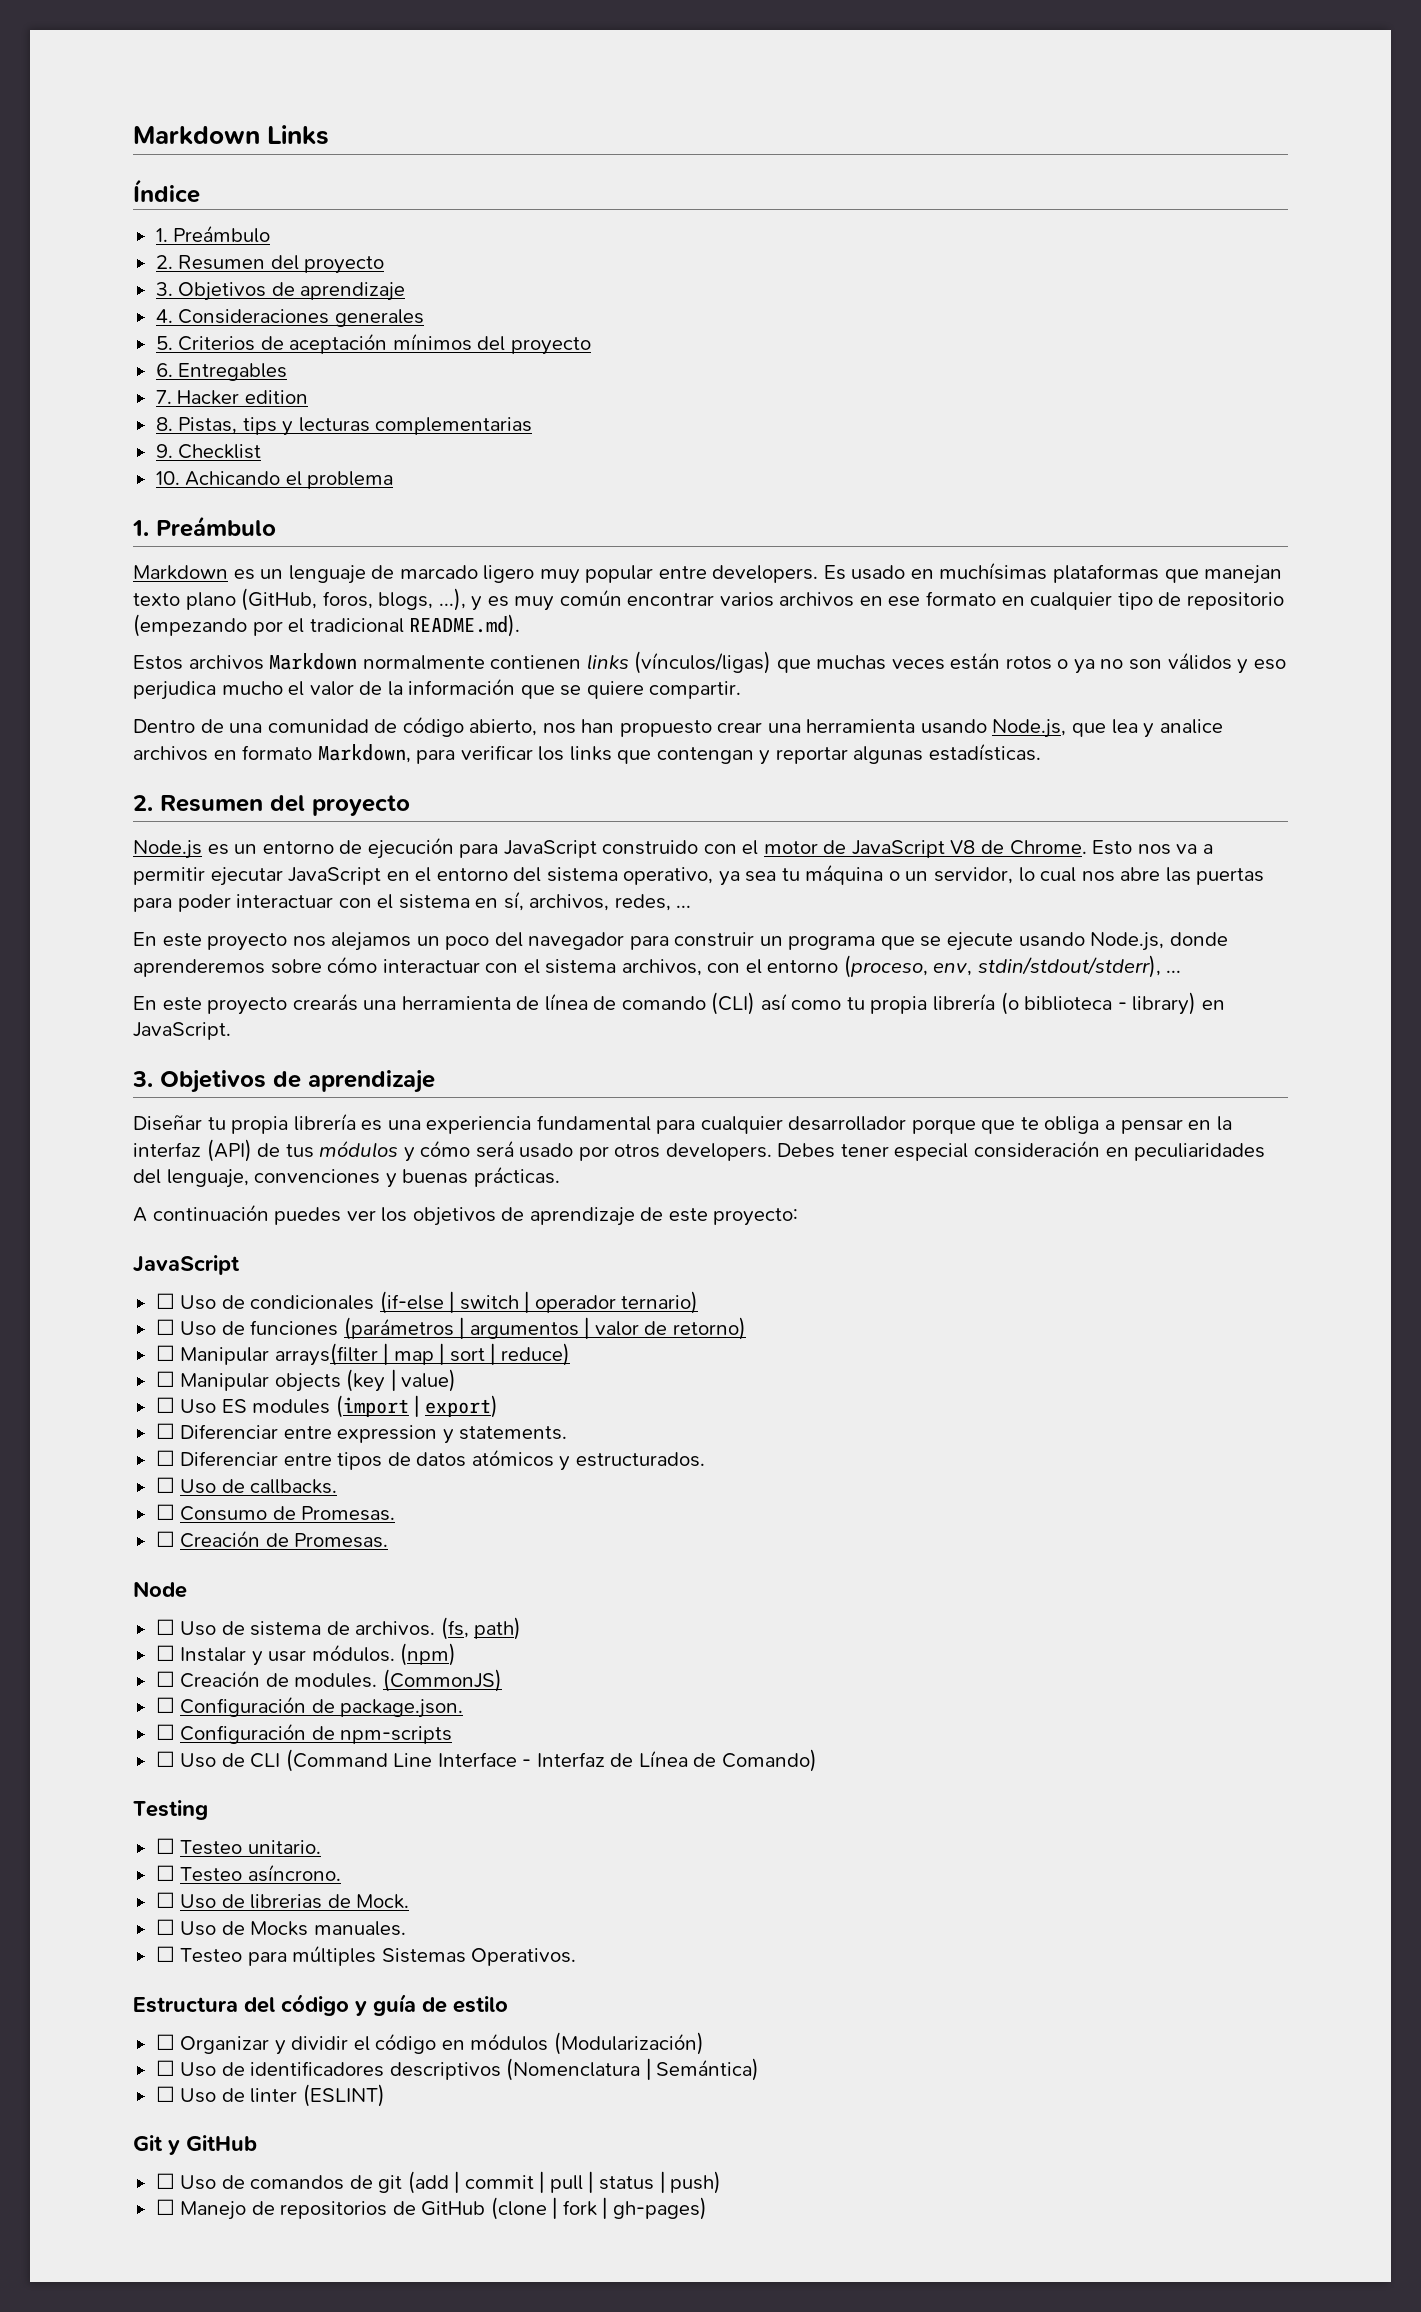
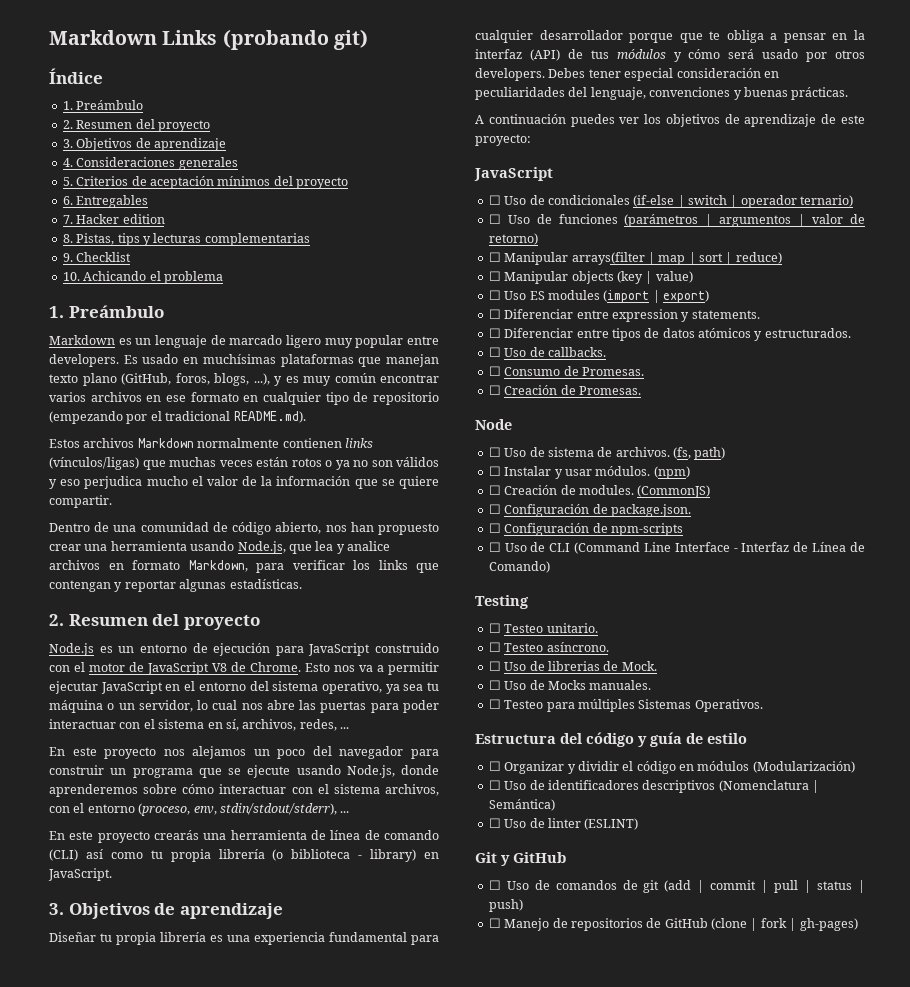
- Markdown Links
+ Markdown Links (probando git)

